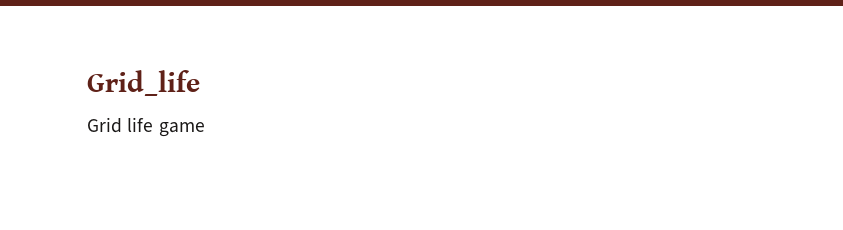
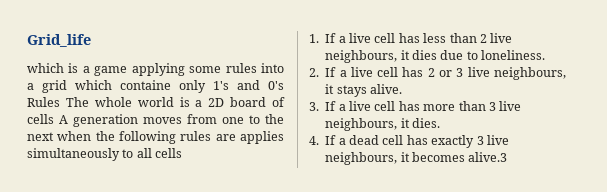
- Grid life game
+ which is a game applying some rules into a grid which containe only 1's and 0's Rules The whole world is a 2D board of cells A generation moves from one to the next when the following rules are applies simultaneously to all cells
+ 1. If a live cell has less than 2 live neighbours, it dies due to loneliness.
+ 2. If a live cell has 2 or 3 live neighbours, it stays alive.
+ 3. If a live cell has more than 3 live neighbours, it dies.
+ 4. If a dead cell has exactly 3 live neighbours, it becomes alive.3

